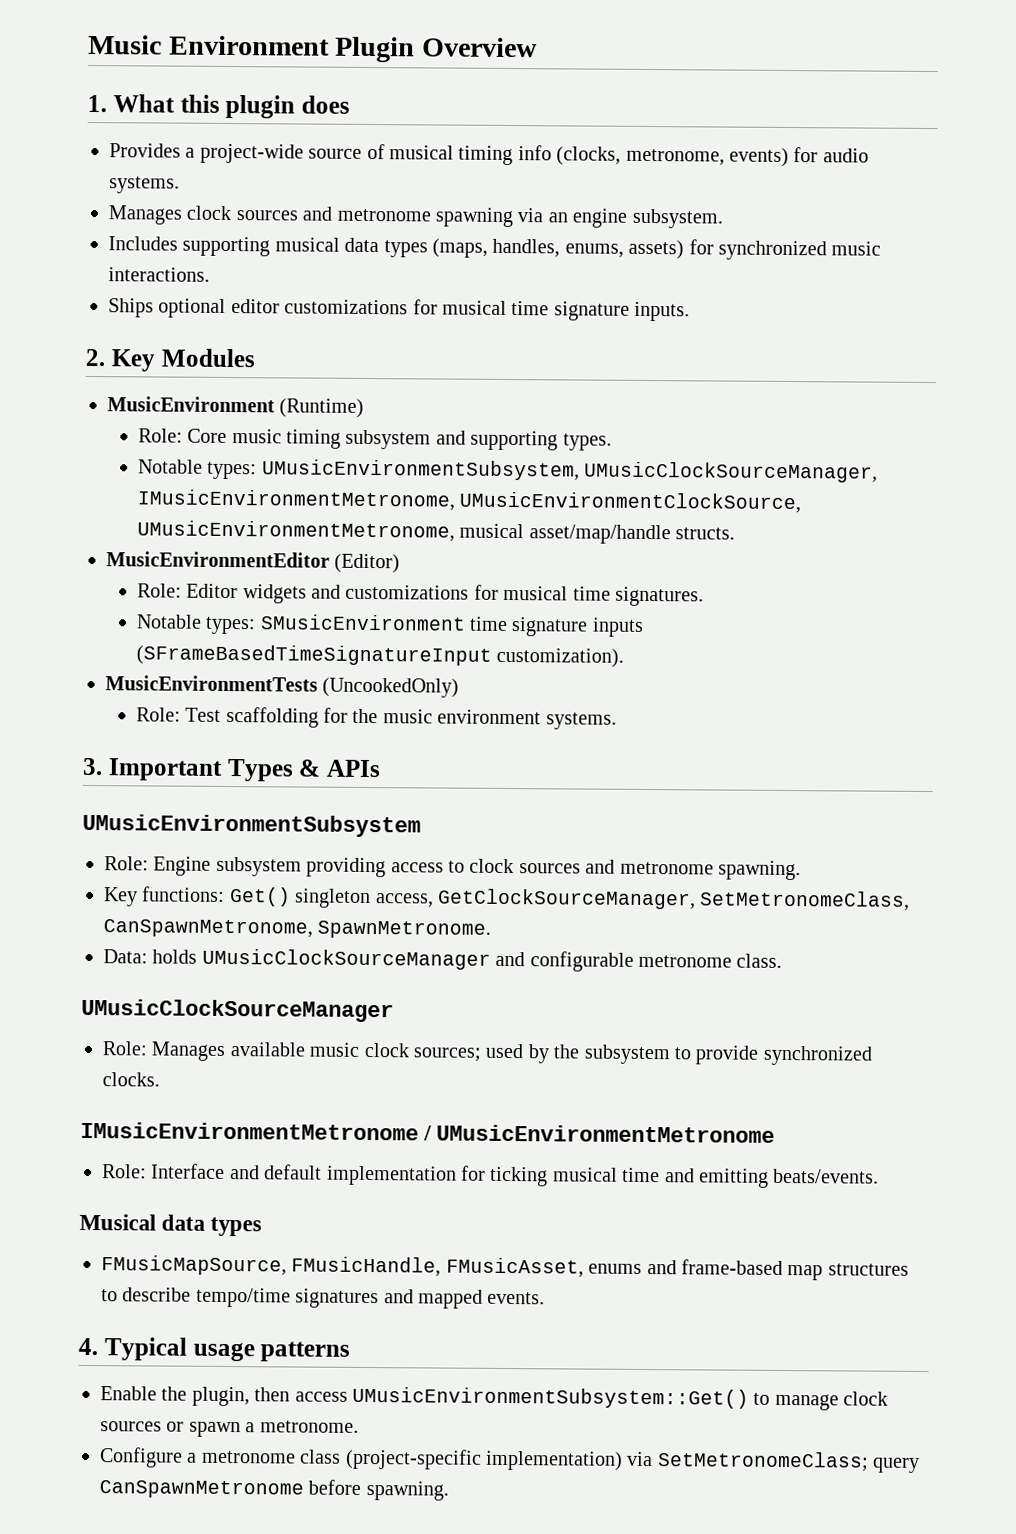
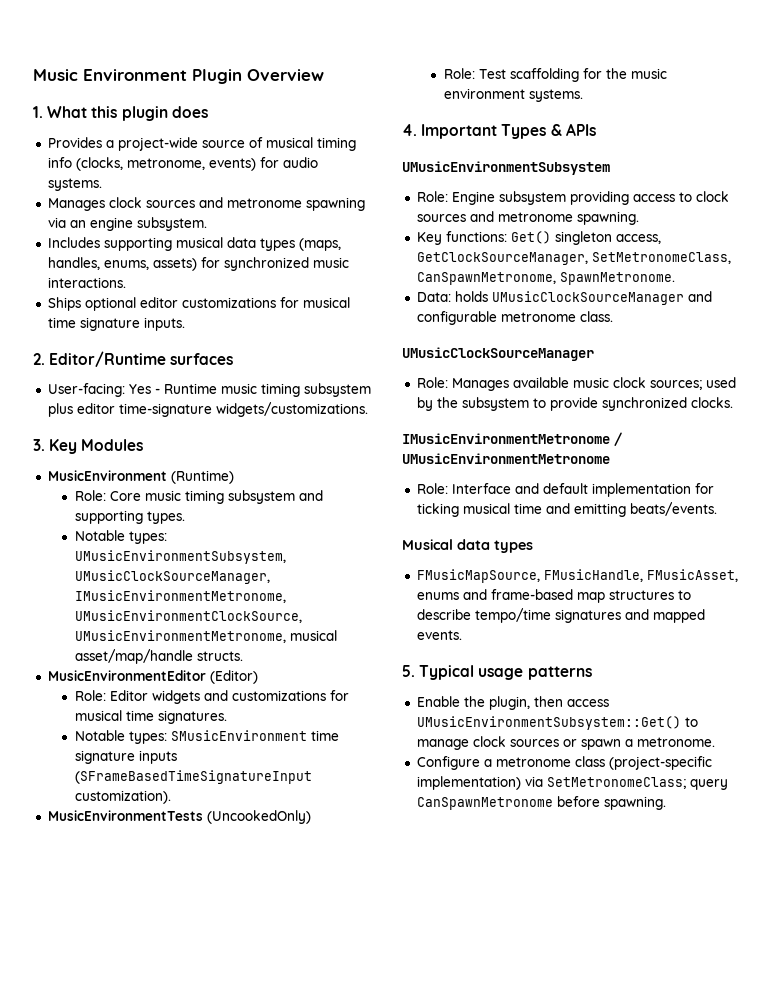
- 2. Key Modules
+ 2. Editor/Runtime surfaces
+ User-facing: Yes - Runtime music timing subsystem plus editor time-signature widgets/customizations.
+ 3. Key Modules
- 3. Important Types & APIs
+ 4. Important Types & APIs
- 4. Typical usage patterns
+ 5. Typical usage patterns

